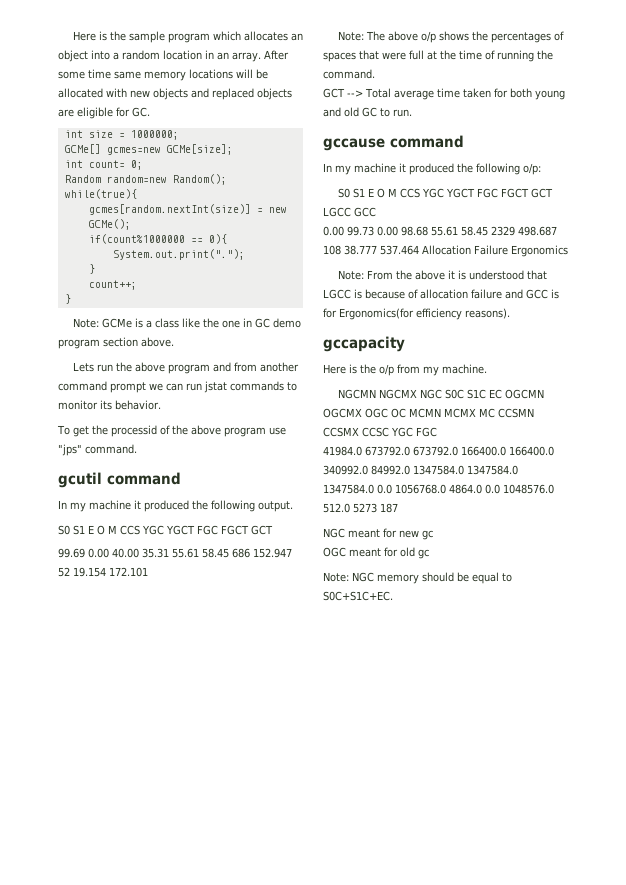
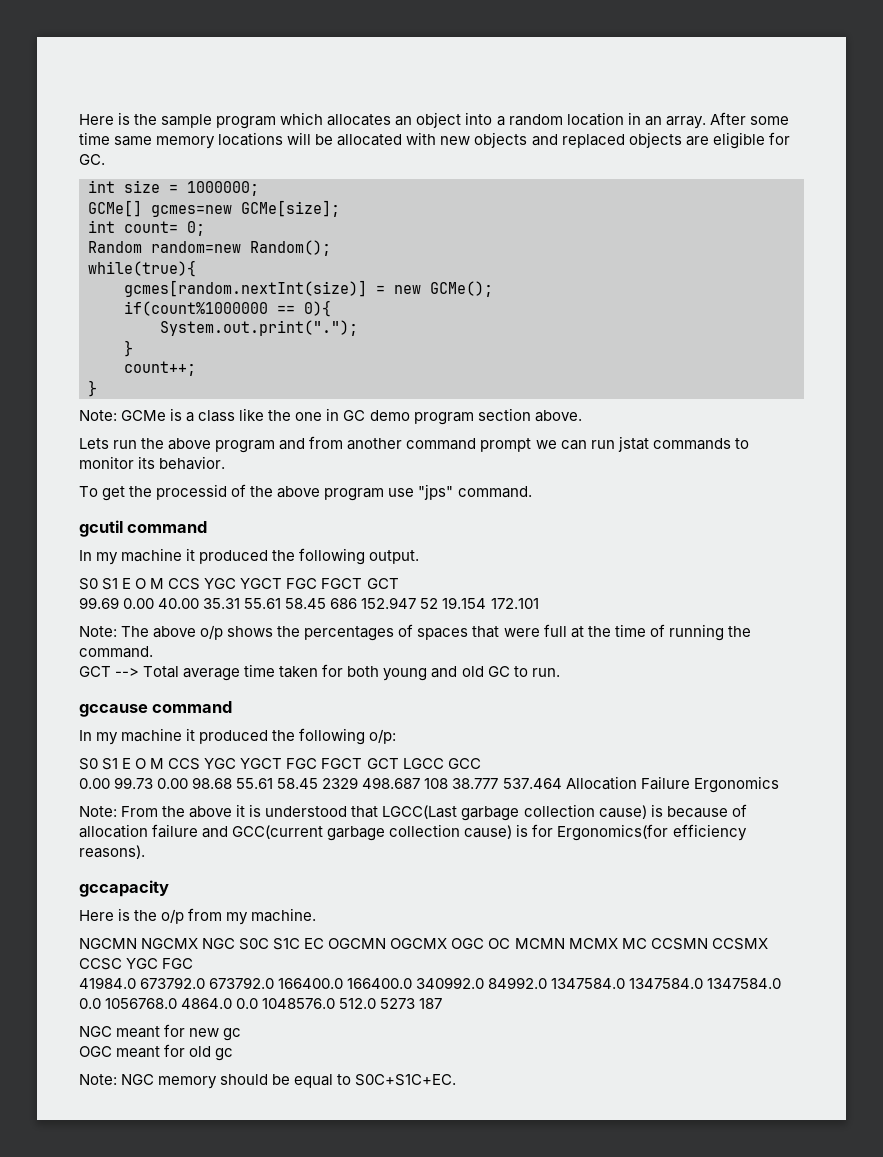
- Note: From the above it is understood that LGCC is because of allocation failure and GCC is for Ergonomics(for efficiency reasons).
+ Note: From the above it is understood that LGCC(Last garbage collection cause) is because of allocation failure and GCC(current garbage collection cause) is for Ergonomics(for efficiency reasons).

